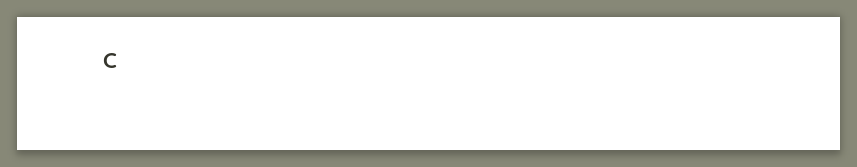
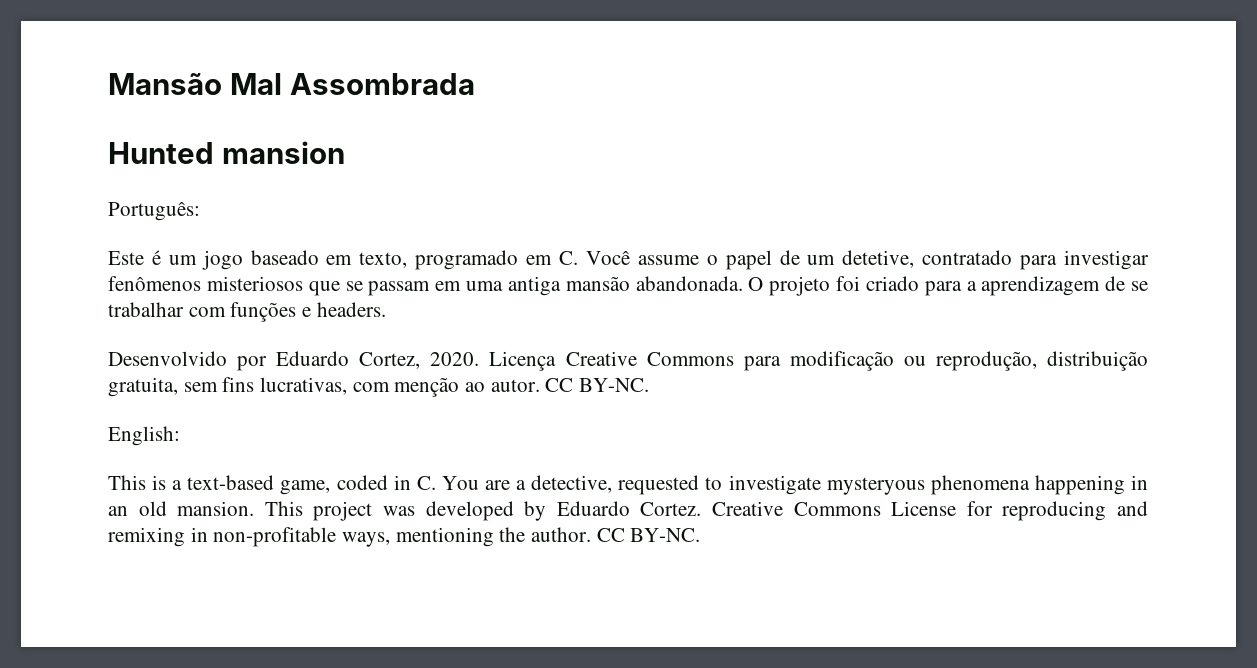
- C
+ Mansão Mal Assombrada
+ Hunted mansion
+ Português:
+ Este é um jogo baseado em texto, programado em C. Você assume o papel de um detetive, contratado para investigar fenômenos misteriosos que se passam em uma antiga mansão abandonada. O projeto foi criado para a aprendizagem de se trabalhar com funções e headers.
+ Desenvolvido por Eduardo Cortez, 2020. Licença Creative Commons para modificação ou reprodução, distribuição gratuita, sem fins lucrativas, com menção ao autor. CC BY-NC.
+ English:
+ This is a text-based game, coded in C. You are a detective, requested to investigate mysteryous phenomena happening in an old mansion. This project was developed by Eduardo Cortez. Creative Commons License for reproducing and remixing in non-profitable ways, mentioning the author. CC BY-NC.

